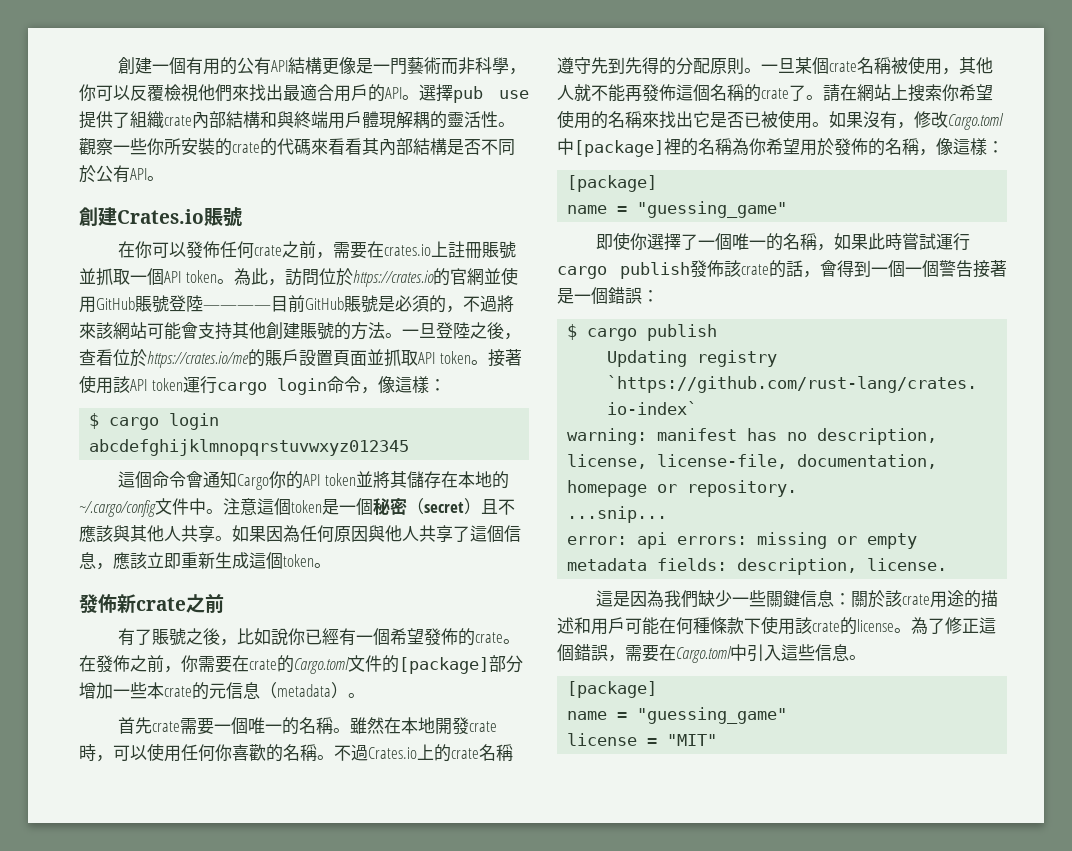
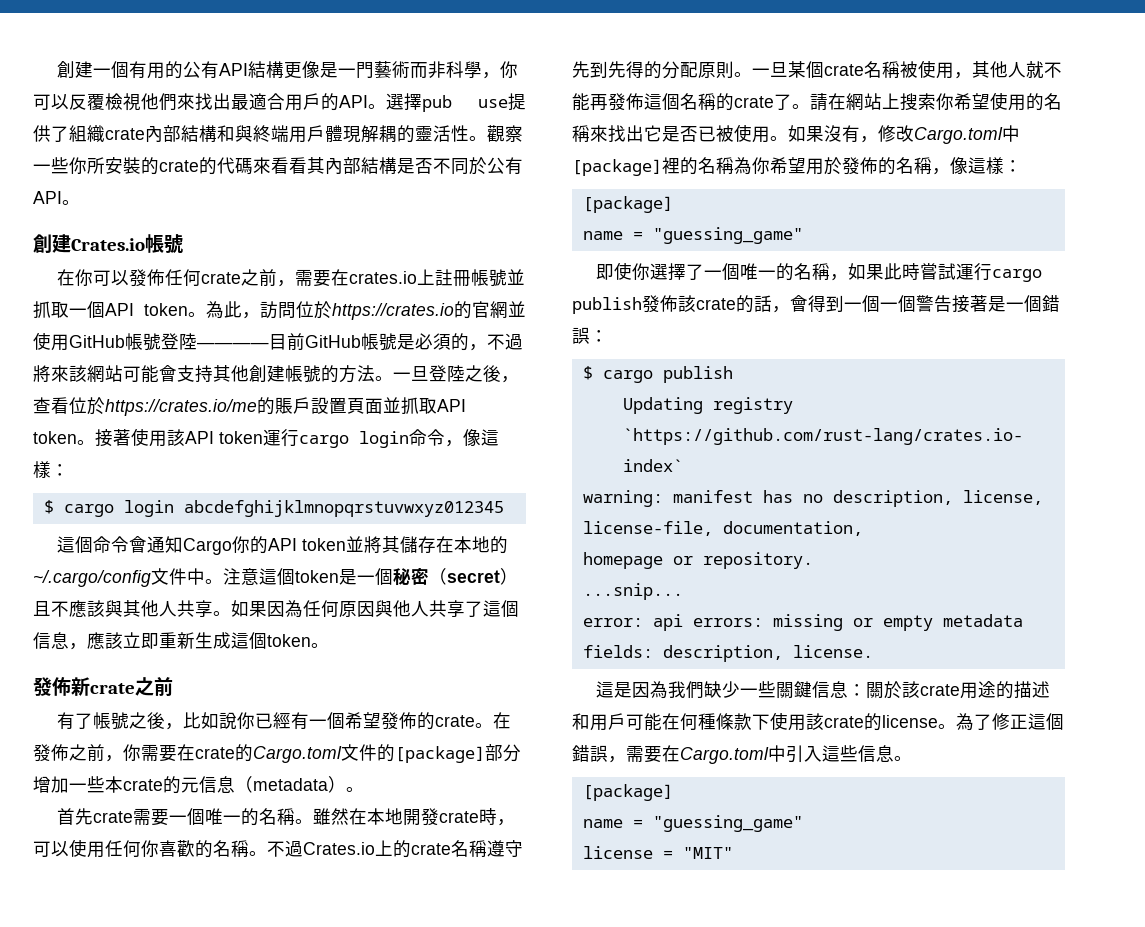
- 創建Crates.io賬號
+ 創建Crates.io帳號
- 在你可以發佈任何crate之前，需要在crates.io上註冊賬號並抓取一個API token。
+ 在你可以發佈任何crate之前，需要在crates.io上註冊帳號並抓取一個API token。
- 為此，訪問位於https://crates.io的官網並使用GitHub賬號登陸————目前GitHub賬號是必須的，不過將來該網站可能會支持其他創建賬號的方法。
+ 為此，訪問位於https://crates.io的官網並使用GitHub帳號登陸————目前GitHub帳號是必須的，不過將來該網站可能會支持其他創建帳號的方法。
- 有了賬號之後，比如說你已經有一個希望發佈的crate。
+ 有了帳號之後，比如說你已經有一個希望發佈的crate。

